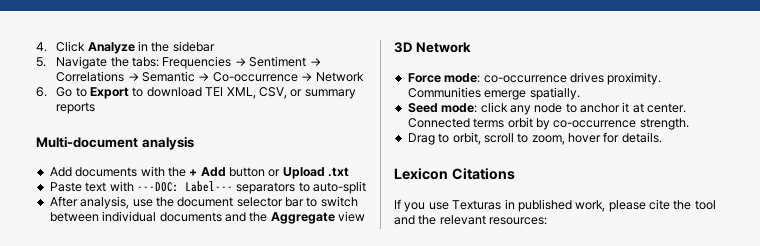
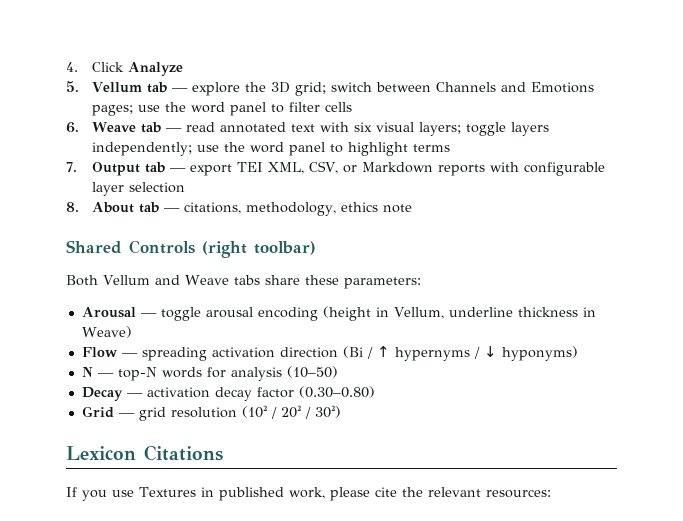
- 4. Click Analyze in the sidebar
- 5. Navigate the tabs: Frequencies → Sentiment → Correlations → Semantic → Co-occurrence → Network
- 6. Go to Export to download TEI XML, CSV, or summary reports
- Multi-document analysis
- Add documents with the + Add button or Upload .txt
- Paste text with ---DOC: Label--- separators to auto-split
- After analysis, use the document selector bar to switch between individual documents and the Aggregate view
- 3D Network
- Force mode: co-occurrence drives proximity. Communities emerge spatially.
- Seed mode: click any node to anchor it at center. Connected terms orbit by co-occurrence strength.
- Drag to orbit, scroll to zoom, hover for details.
+ 4. Click Analyze
+ 5. Vellum tab — explore the 3D grid; switch between Channels and Emotions pages; use the word panel to filter cells
+ 6. Weave tab — read annotated text with six visual layers; toggle layers independently; use the word panel to highlight terms
+ 7. Output tab — export TEI XML, CSV, or Markdown reports with configurable layer selection
+ 8. About tab — citations, methodology, ethics note
+ Shared Controls (right toolbar)
+ Both Vellum and Weave tabs share these parameters:
+ Arousal — toggle arousal encoding (height in Vellum, underline thickness in Weave)
+ Flow — spreading activation direction (Bi / ↑ hypernyms / ↓ hyponyms)
+ N — top-N words for analysis (10–50)
+ Decay — activation decay factor (0.30–0.80)
+ Grid — grid resolution (10² / 20² / 30²)
- If you use Texturas in published work, please cite the tool and the relevant resources:
+ If you use Textures in published work, please cite the relevant resources:

